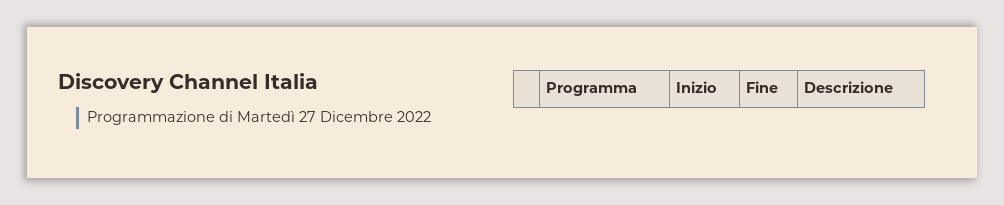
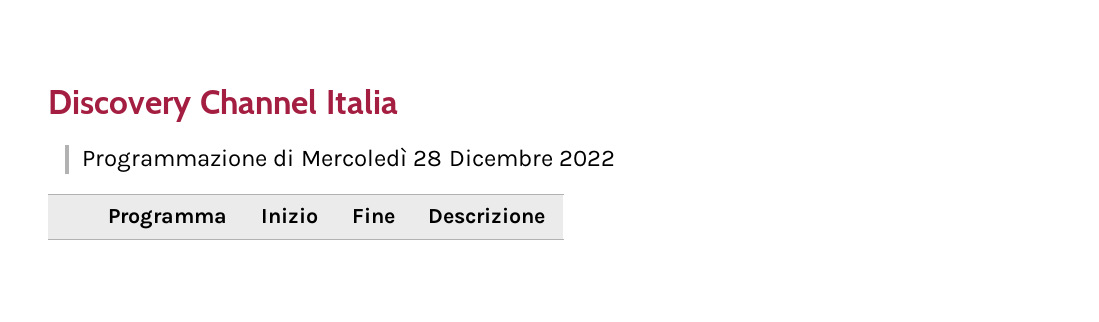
- Programmazione di Martedì 27 Dicembre 2022
+ Programmazione di Mercoledì 28 Dicembre 2022

